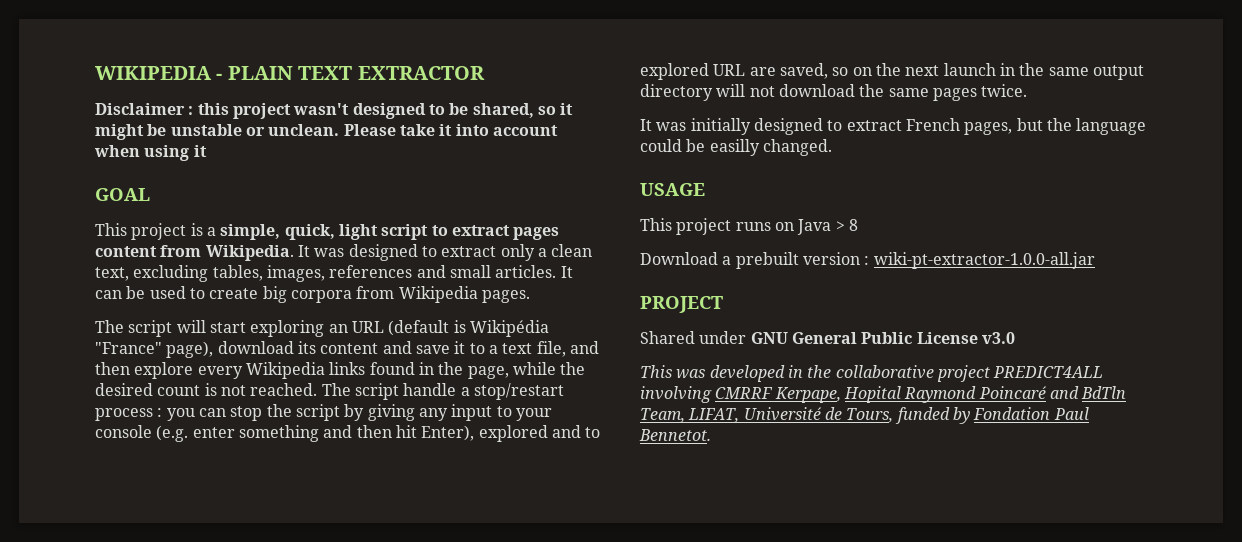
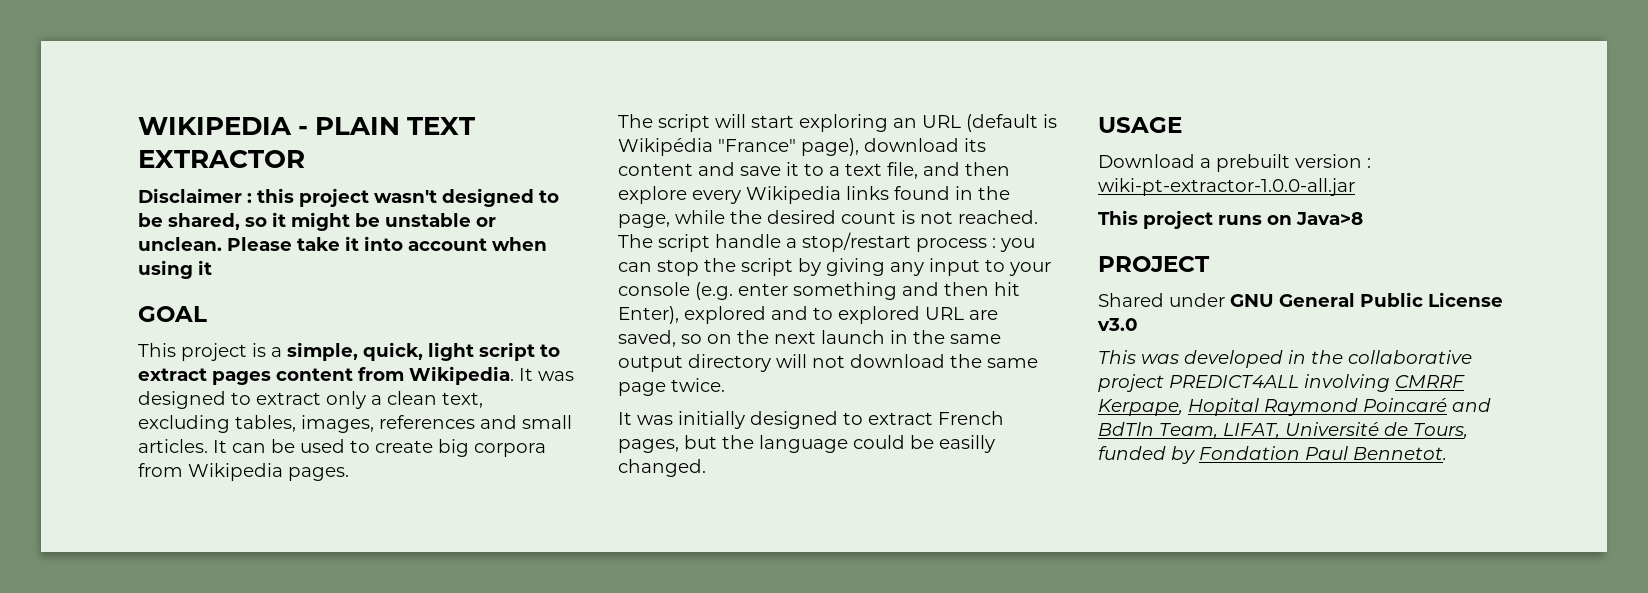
- The script handle a stop/restart process : you can stop the script by giving any input to your console (e.g. enter something and then hit Enter), explored and to explored URL are saved, so on the next launch in the same output directory will not download the same pages twice.
+ The script handle a stop/restart process : you can stop the script by giving any input to your console (e.g. enter something and then hit Enter), explored and to explored URL are saved, so on the next launch in the same output directory will not download the same page twice.
- This project runs on Java > 8
+ This project runs on Java>8

